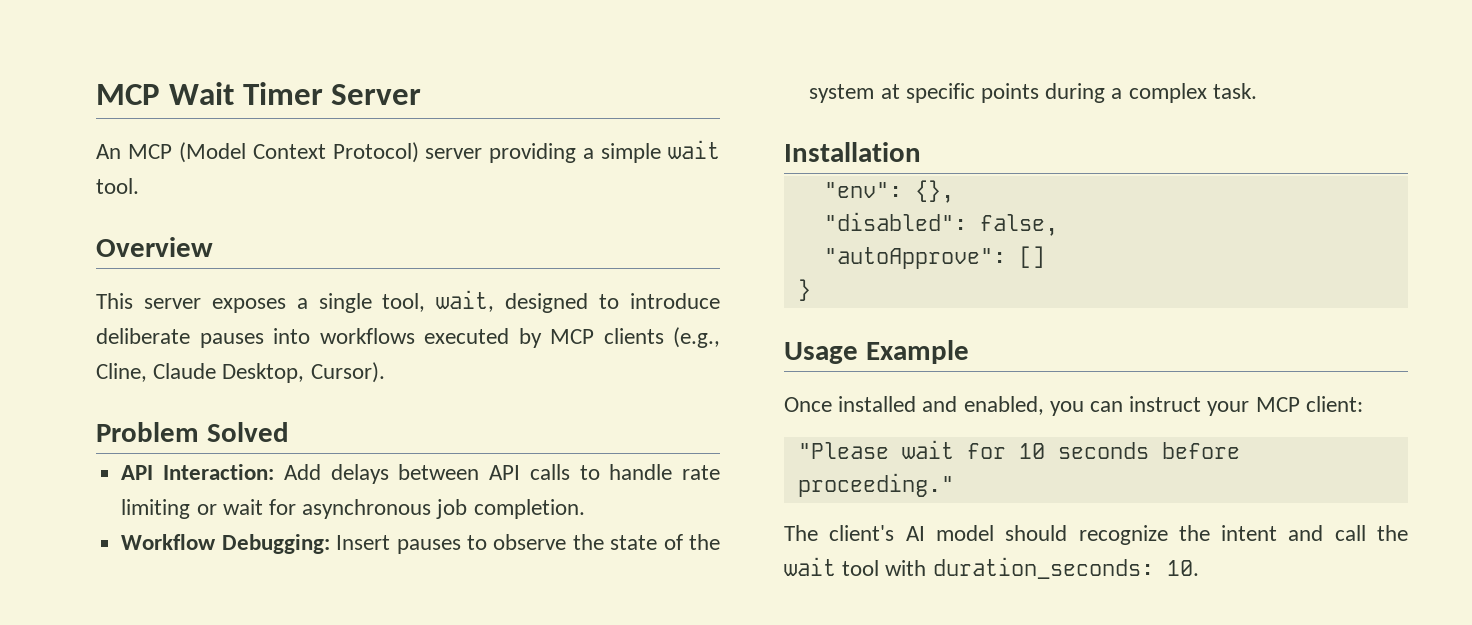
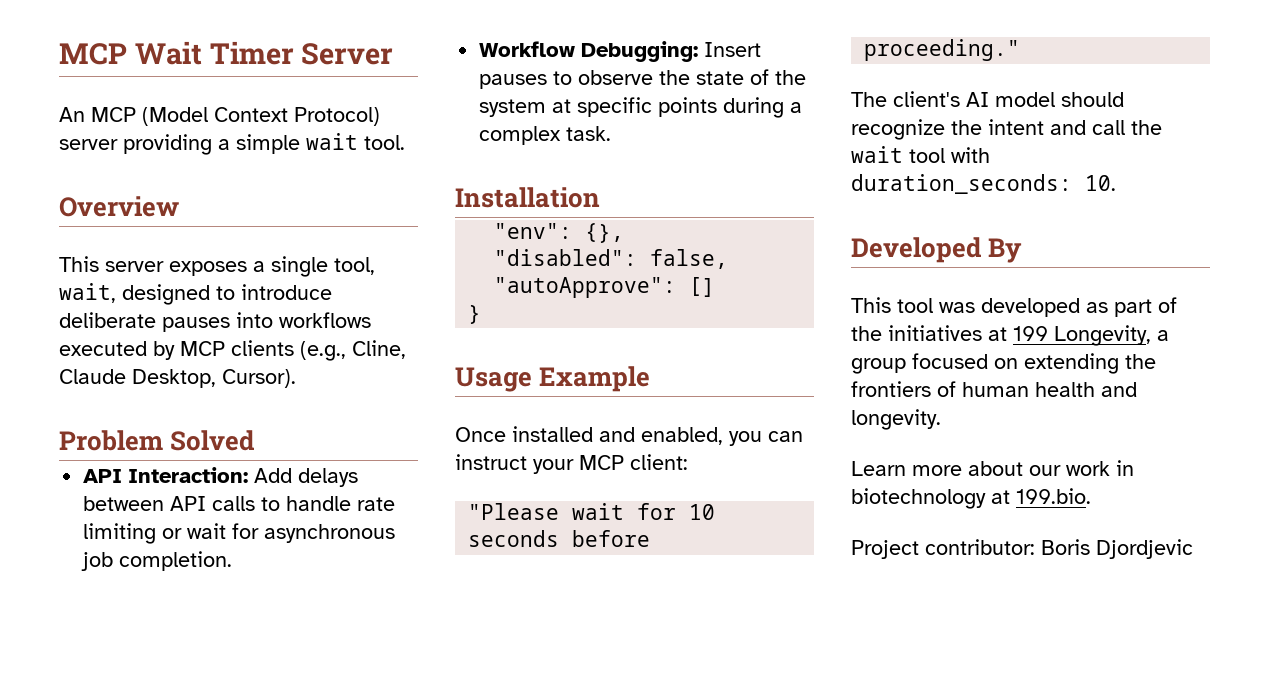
+ Developed By
+ This tool was developed as part of the initiatives at 199 Longevity, a group focused on extending the frontiers of human health and longevity.
+ Learn more about our work in biotechnology at 199.bio.
+ Project contributor: Boris Djordjevic

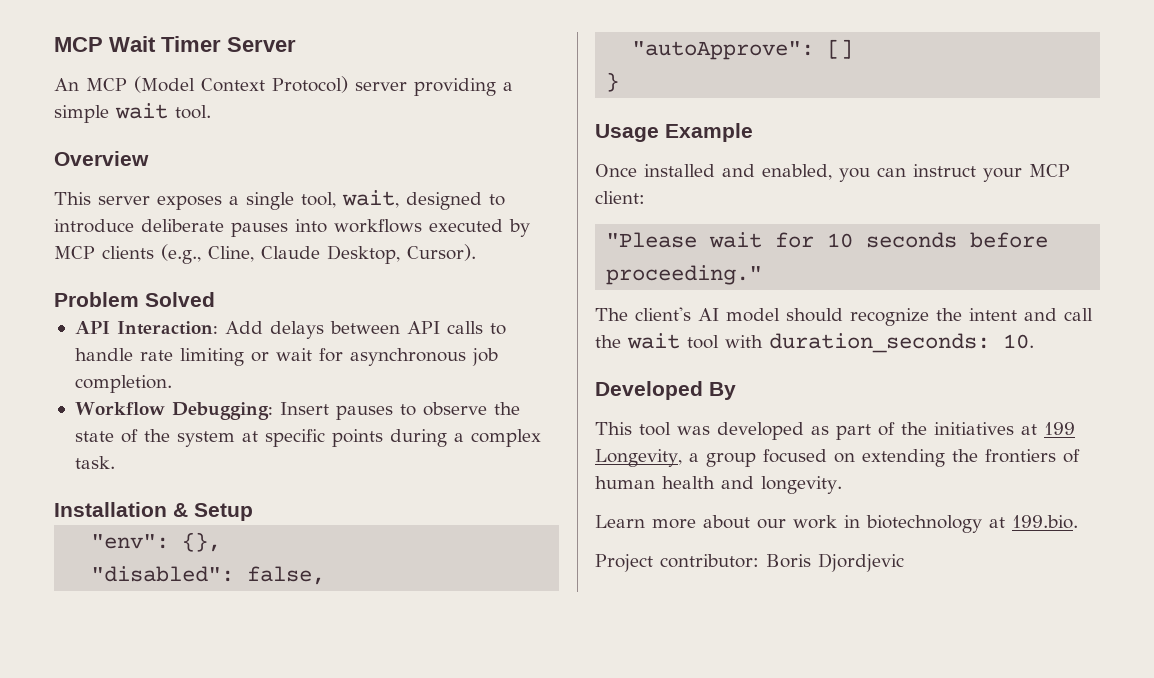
- Installation
+ Installation & Setup

